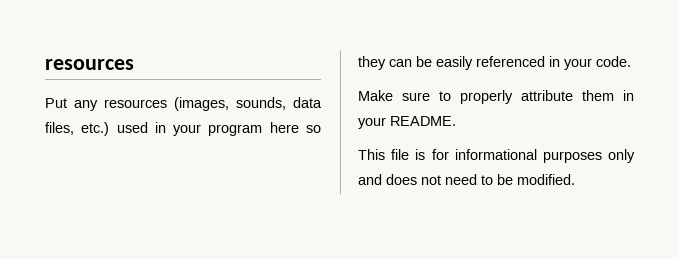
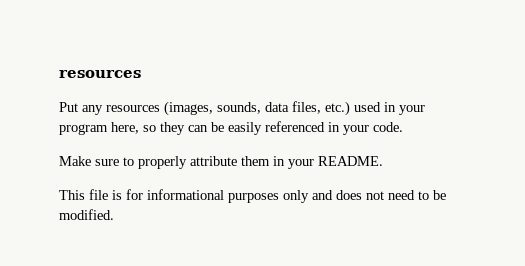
- Put any resources (images, sounds, data files, etc.) used in your program here so they can be easily referenced in your code.
+ Put any resources (images, sounds, data files, etc.) used in your program here, so they can be easily referenced in your code.

